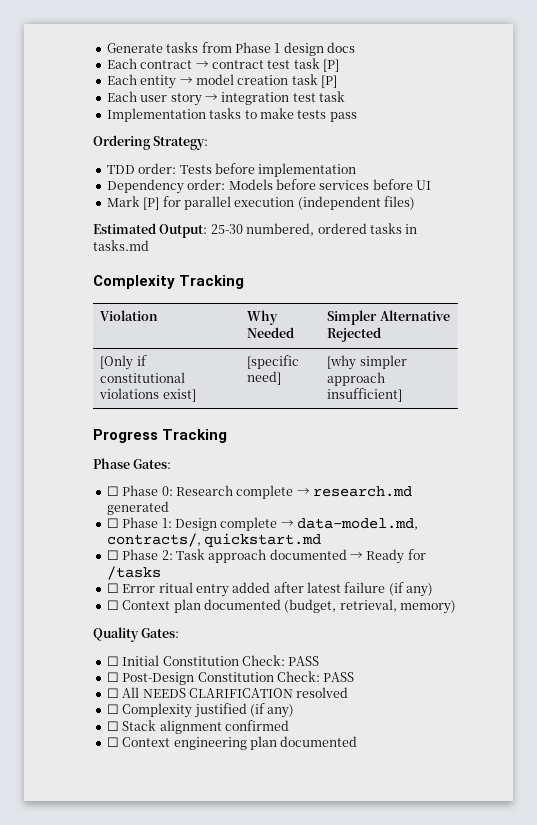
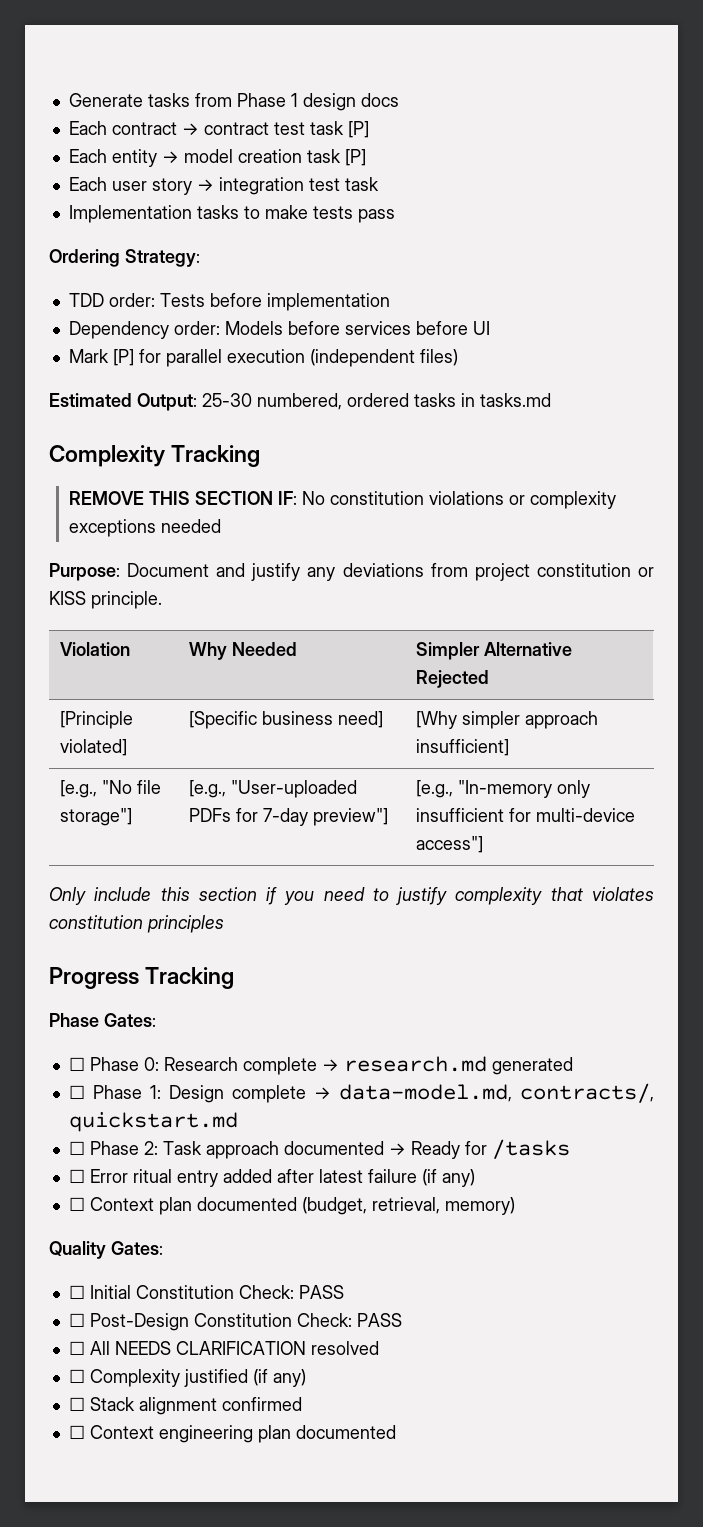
+ REMOVE THIS SECTION IF: No constitution violations or complexity exceptions needed
+ Purpose: Document and justify any deviations from project constitution or KISS principle.
- [Only if constitutional violations exist] | [specific need] | [why simpler approach insufficient]
+ [Principle violated] | [Specific business need] | [Why simpler approach insufficient]
+ [e.g., "No file storage"] | [e.g., "User-uploaded PDFs for 7-day preview"] | [e.g., "In-memory only insufficient for multi-device access"]
+ Only include this section if you need to justify complexity that violates constitution principles

